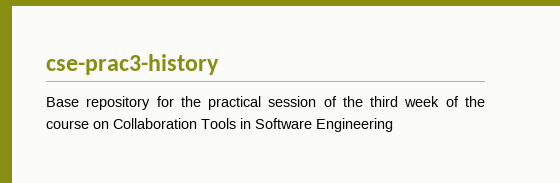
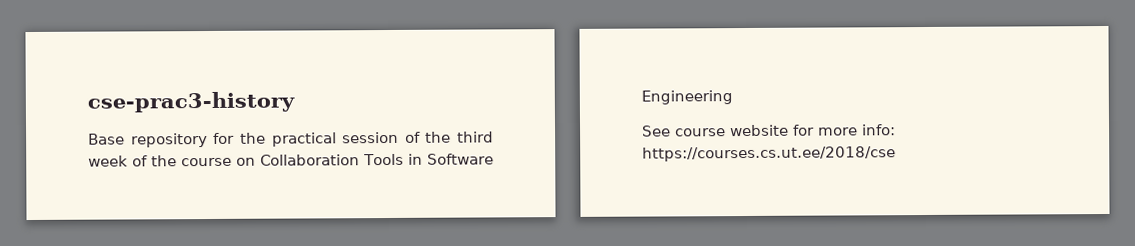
+ See course website for more info: https://courses.cs.ut.ee/2018/cse

